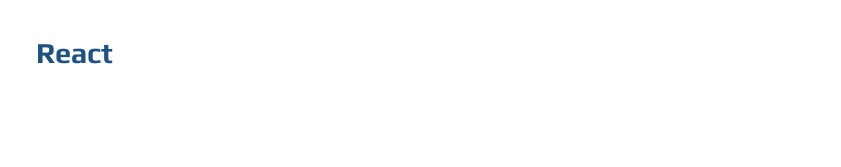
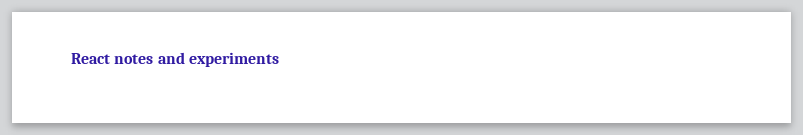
- React
+ React notes and experiments

